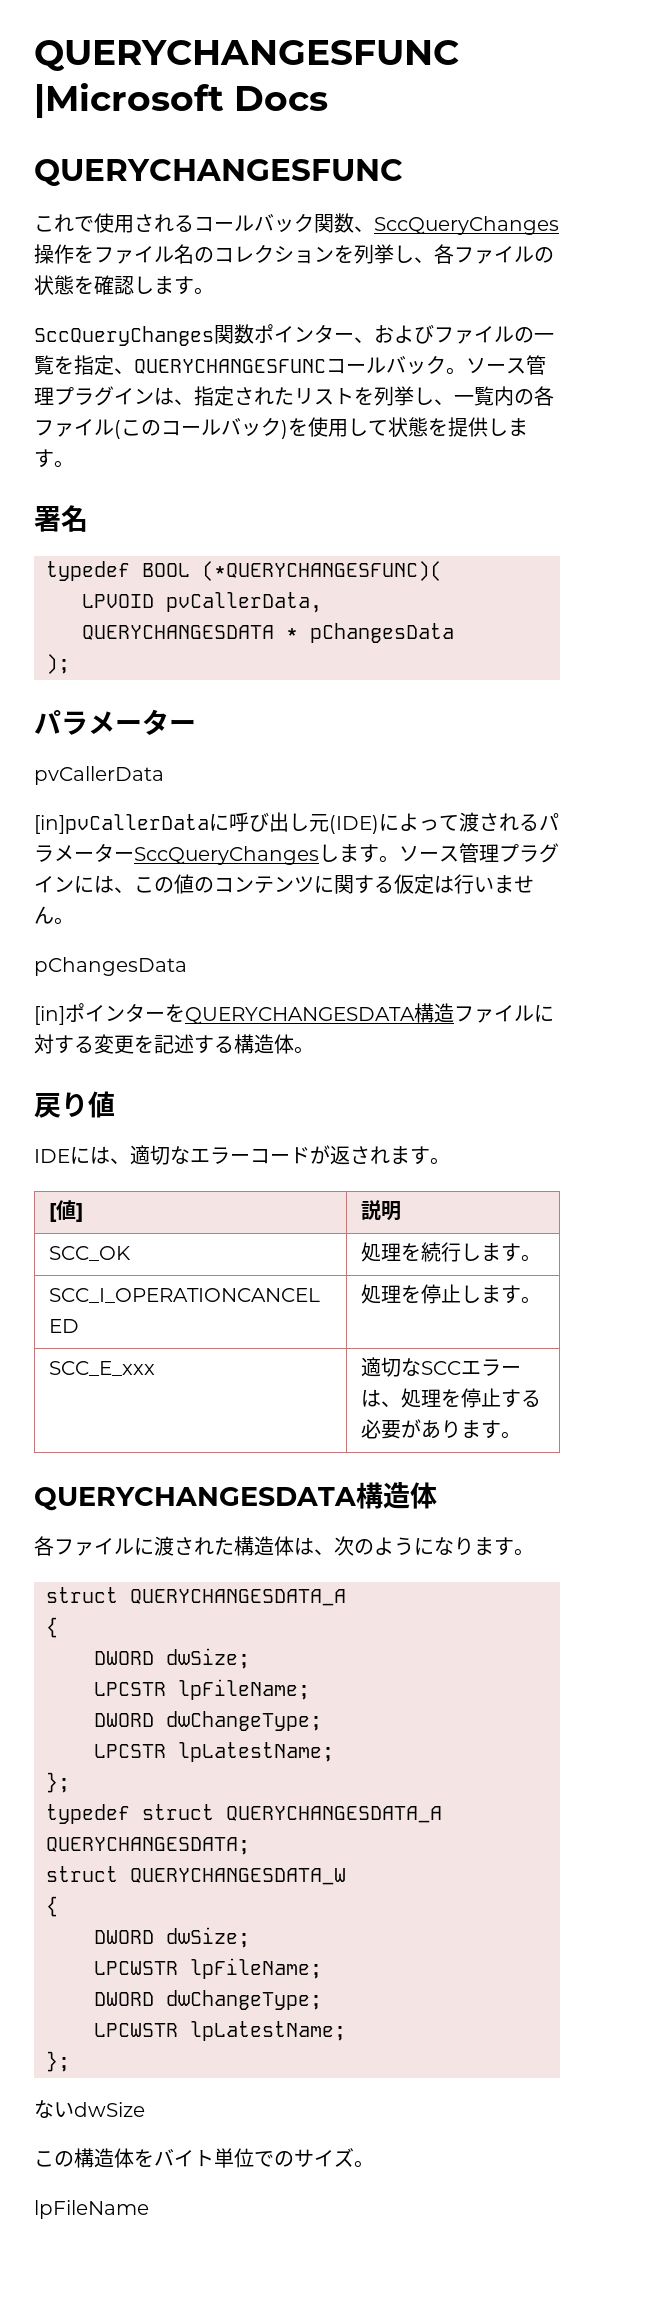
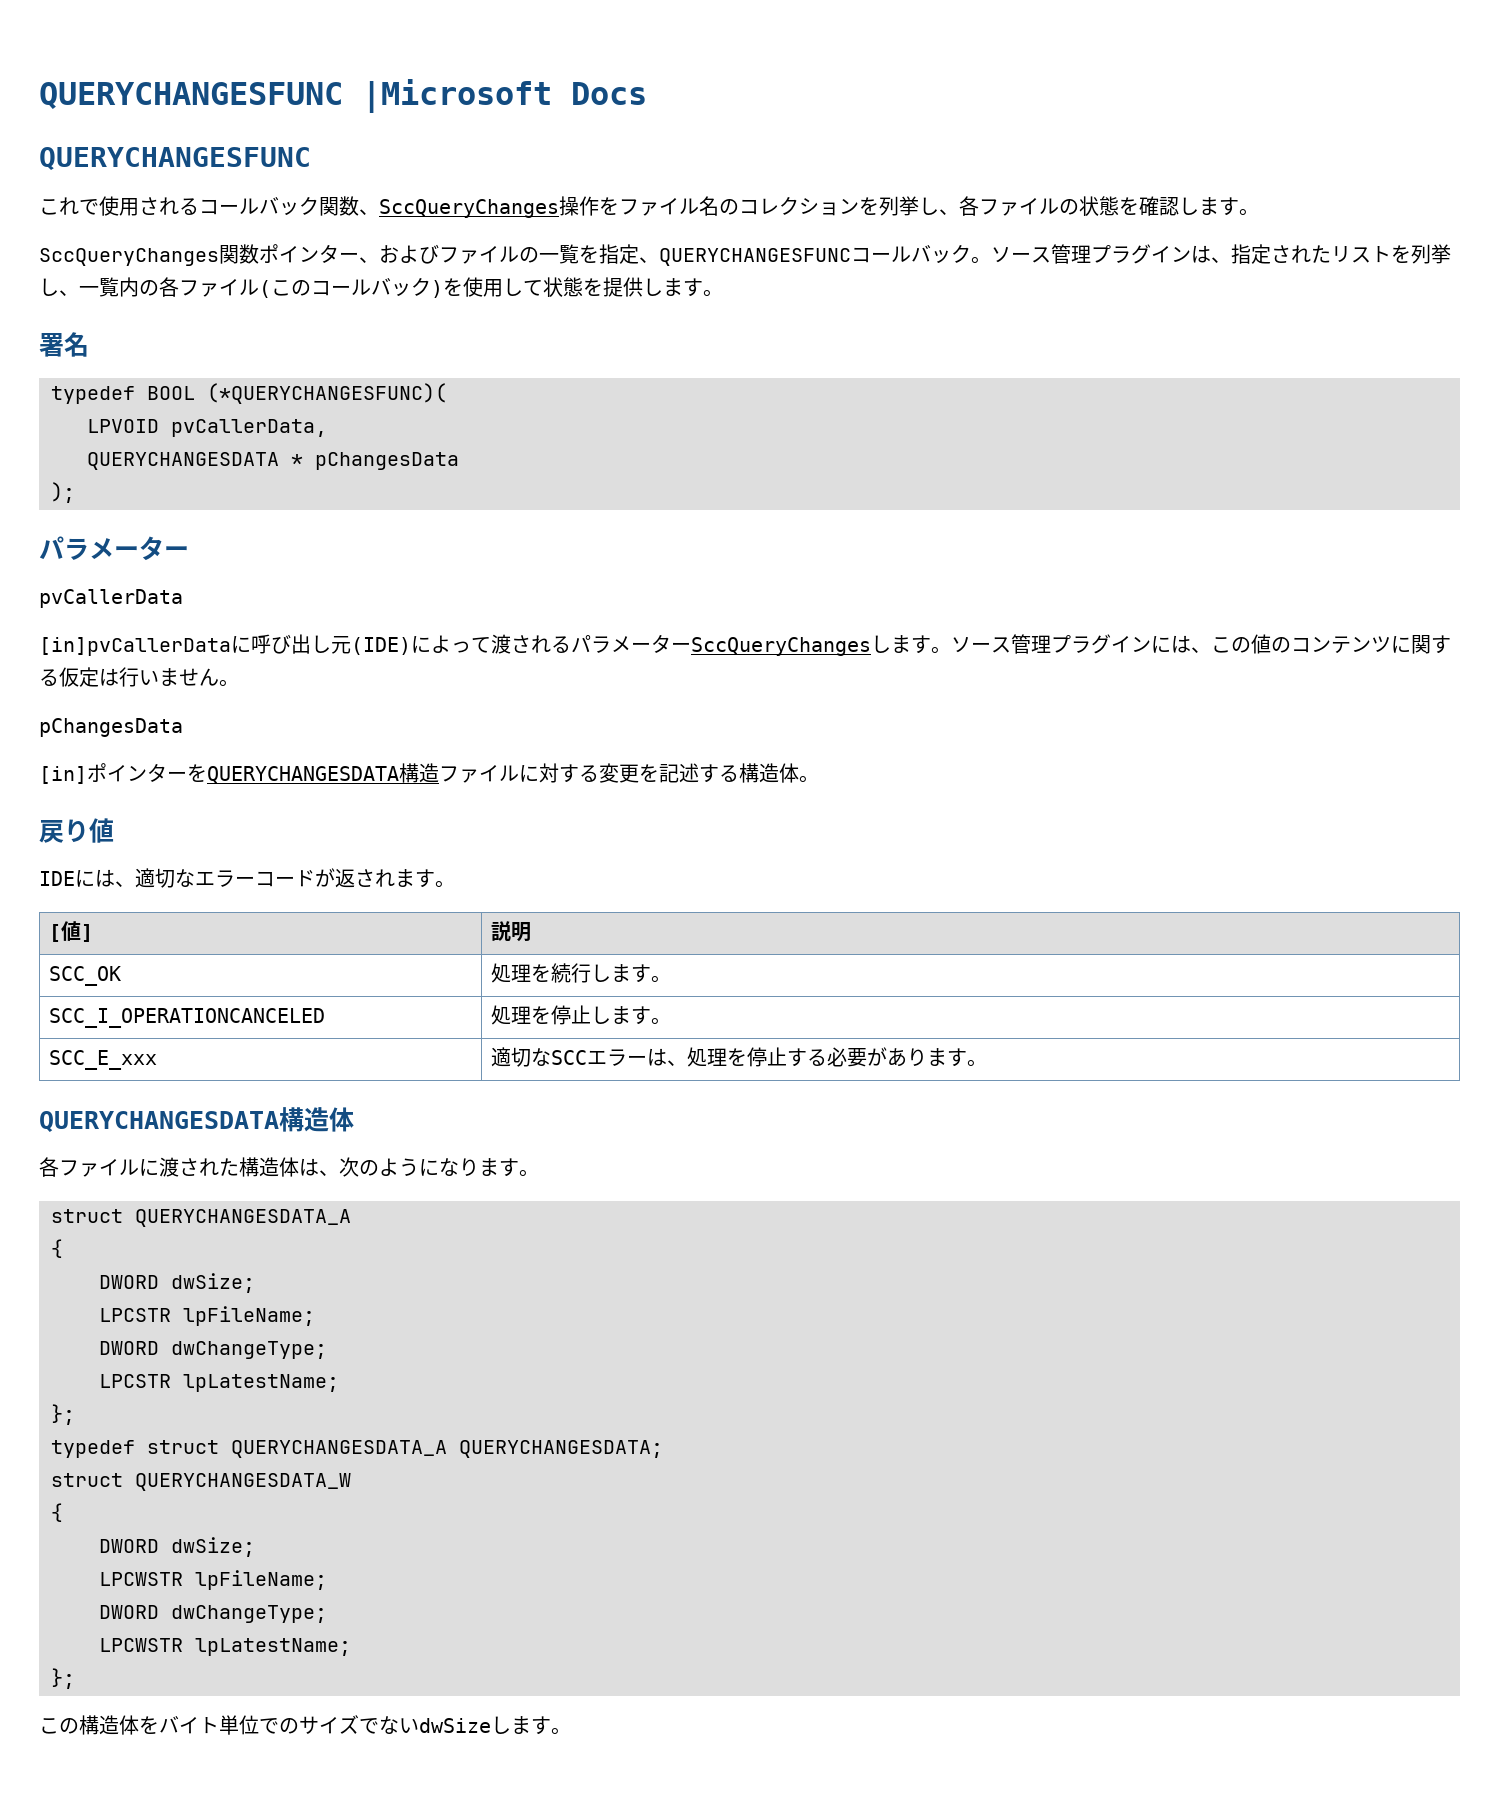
- ないdwSize
- この構造体をバイト単位でのサイズ。
- lpFileName
+ この構造体をバイト単位でのサイズでないdwSizeします。

